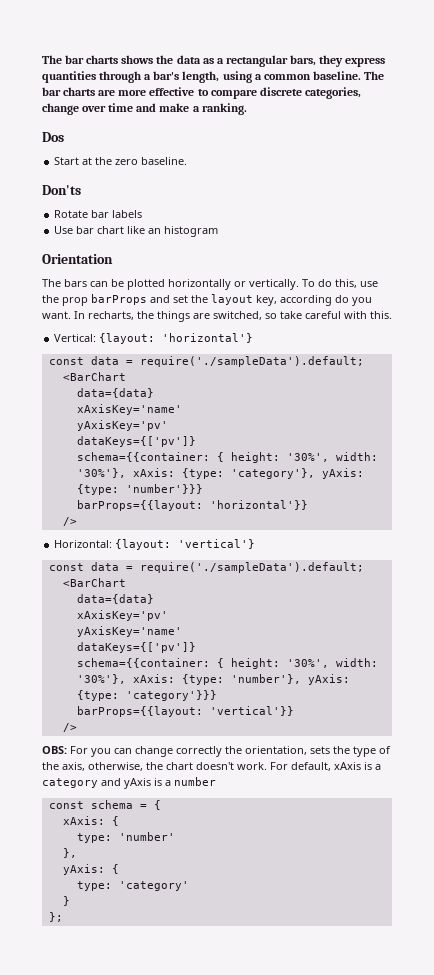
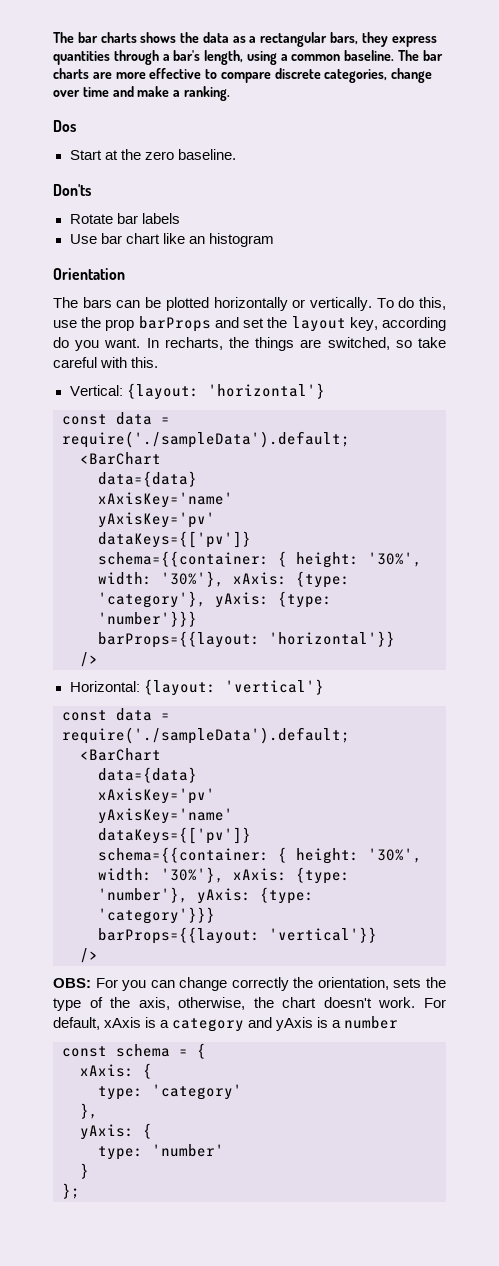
- type: 'number'
+ type: 'category'
- type: 'category'
+ type: 'number'

